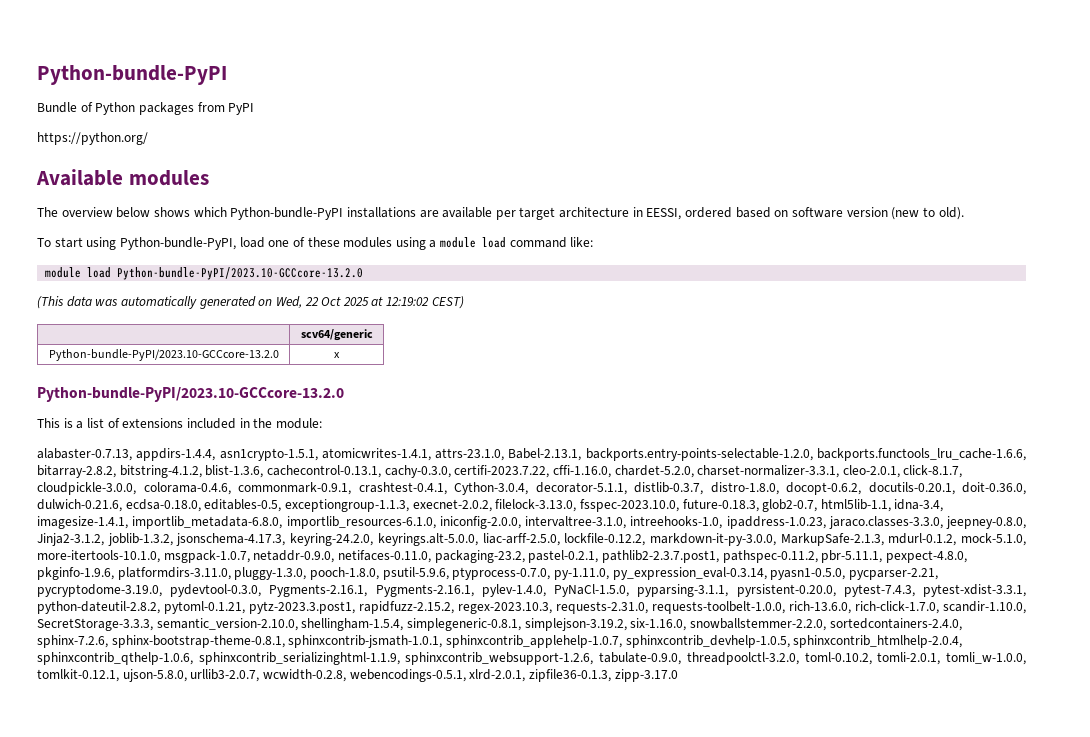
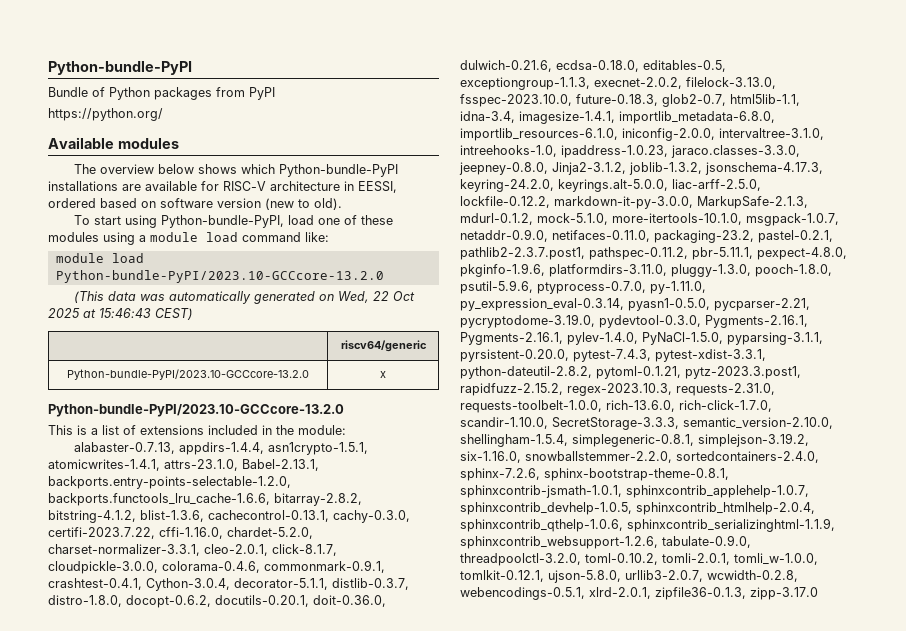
- The overview below shows which Python-bundle-PyPI installations are available per target architecture in EESSI, ordered based on software version (new to old).
+ The overview below shows which Python-bundle-PyPI installations are available for RISC-V architecture in EESSI, ordered based on software version (new to old).
- (This data was automatically generated on Wed, 22 Oct 2025 at 12:19:02 CEST)
+ (This data was automatically generated on Wed, 22 Oct 2025 at 15:46:43 CEST)
- | scv64/generic
+ | riscv64/generic

